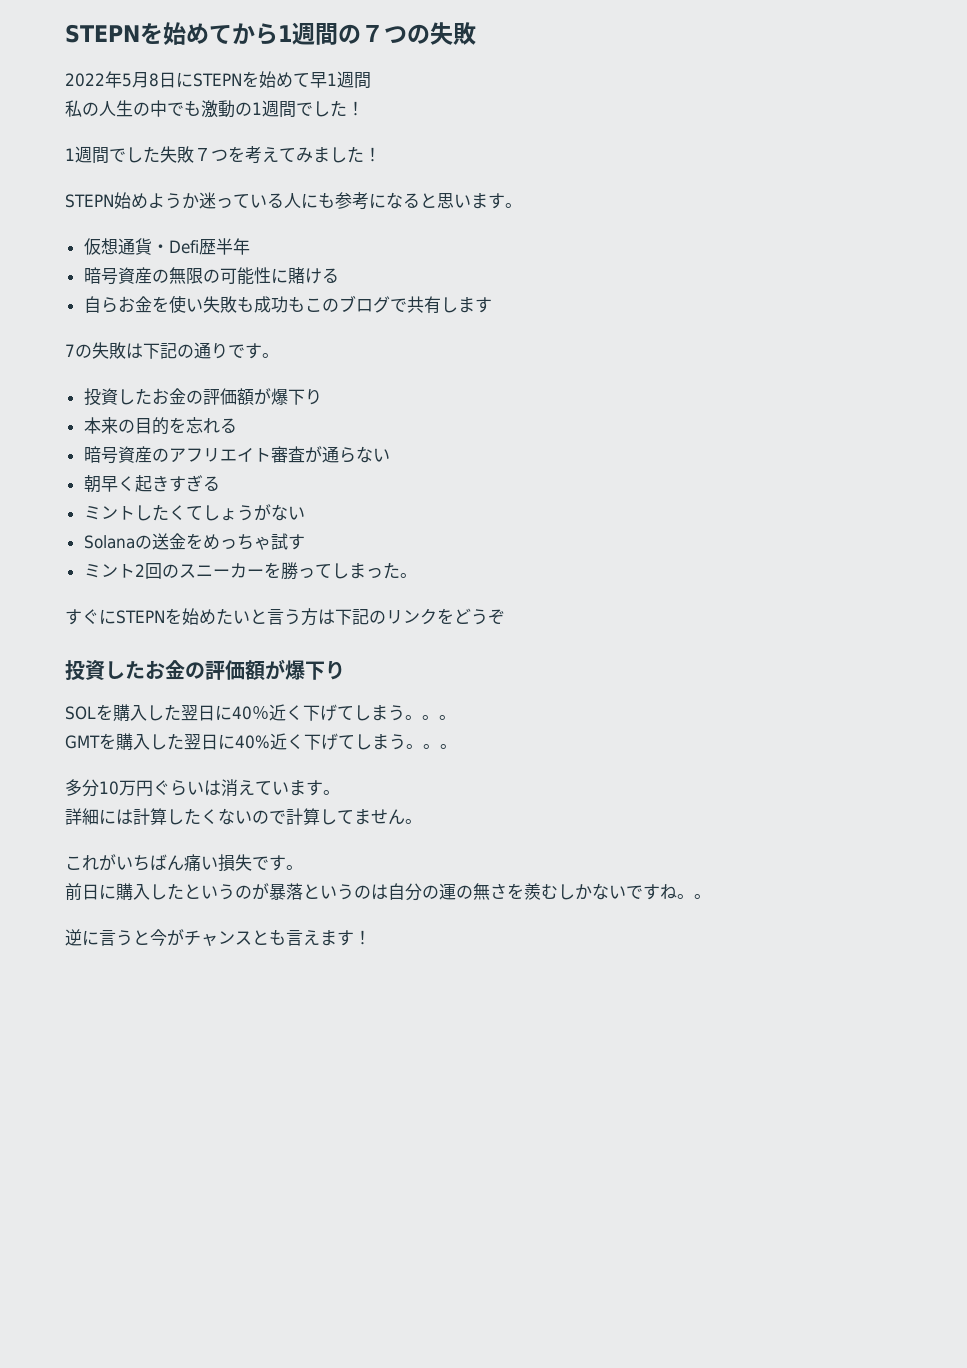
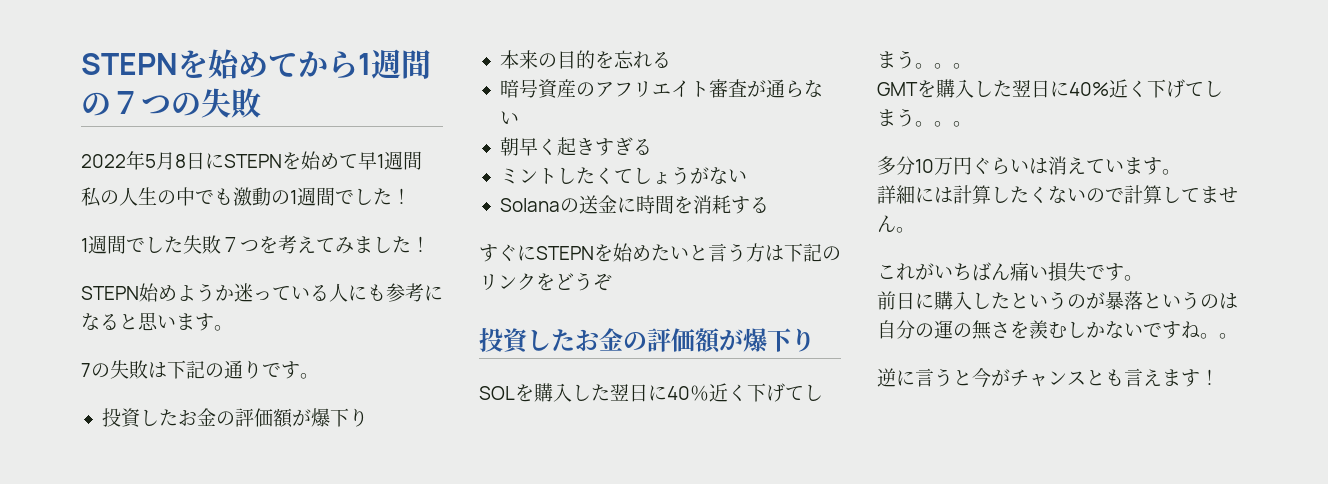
- 仮想通貨・Defi歴半年
- 暗号資産の無限の可能性に賭ける
- 自らお金を使い失敗も成功もこのブログで共有します
- Solanaの送金をめっちゃ試す
- ミント2回のスニーカーを勝ってしまった。
+ Solanaの送金に時間を消耗する

